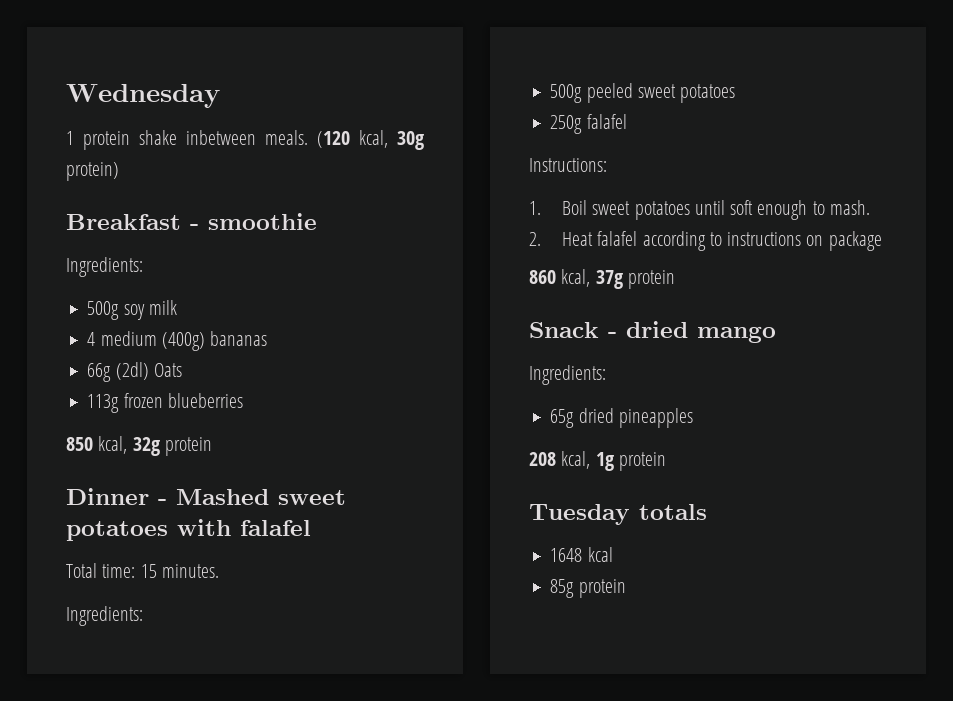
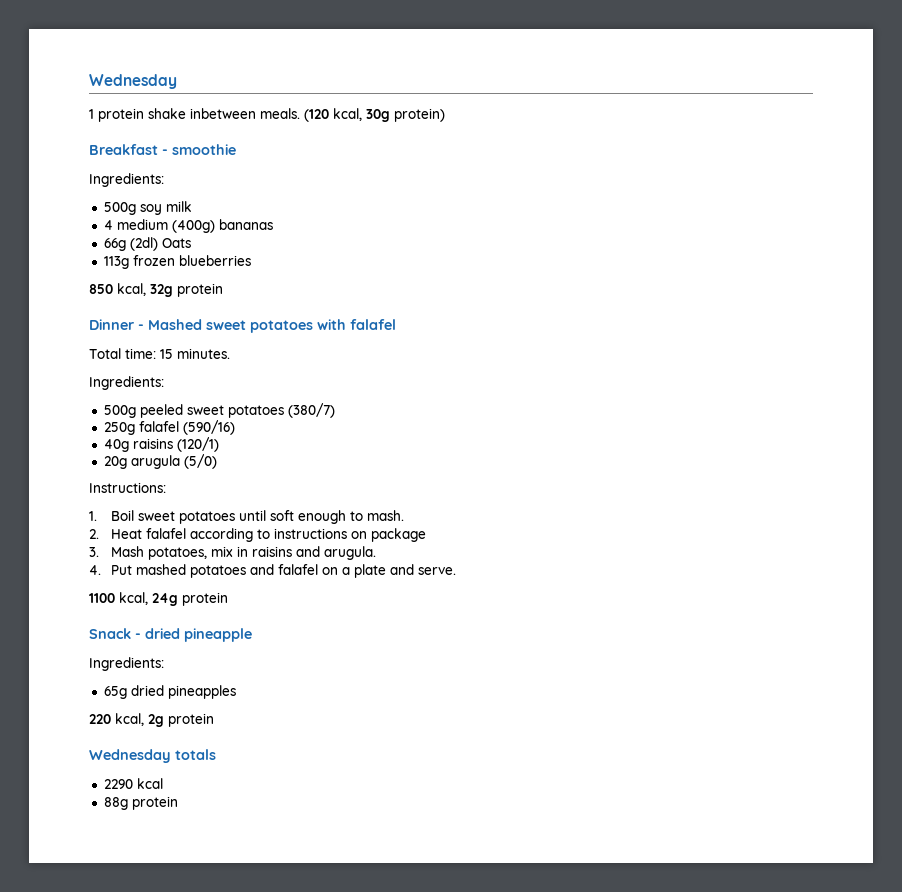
- 500g peeled sweet potatoes
+ 500g peeled sweet potatoes (380/7)
- 250g falafel
+ 250g falafel (590/16)
+ 40g raisins (120/1)
+ 20g arugula (5/0)
- 860 kcal, 37g protein
+ 3. Mash potatoes, mix in raisins and arugula.
+ 4. Put mashed potatoes and falafel on a plate and serve.
+ 1100 kcal, 24g protein
- Snack - dried mango
+ Snack - dried pineapple
- 208 kcal, 1g protein
- Tuesday totals
+ 220 kcal, 2g protein
+ Wednesday totals
- 1648 kcal
+ 2290 kcal
- 85g protein
+ 88g protein

